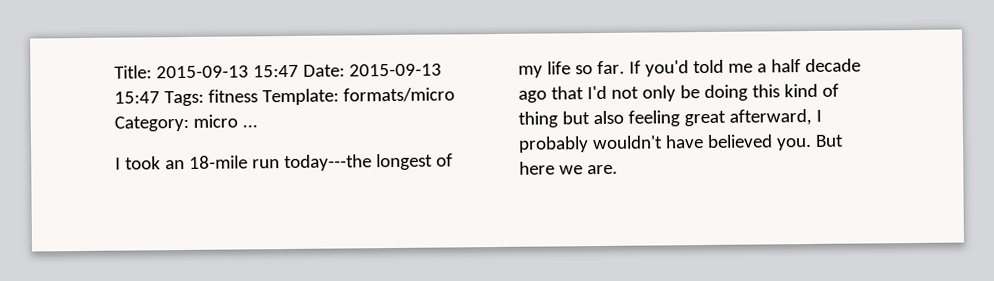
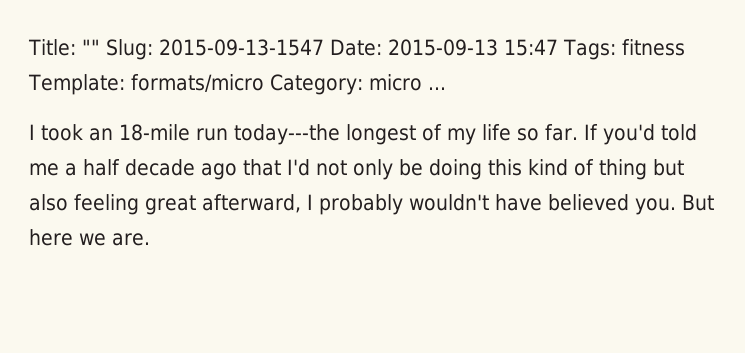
- Title: 2015-09-13 15:47 Date: 2015-09-13 15:47 Tags: fitness Template: formats/micro Category: micro ...
+ Title: "" Slug: 2015-09-13-1547 Date: 2015-09-13 15:47 Tags: fitness Template: formats/micro Category: micro ...

